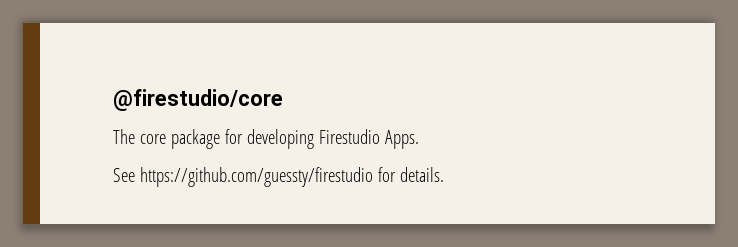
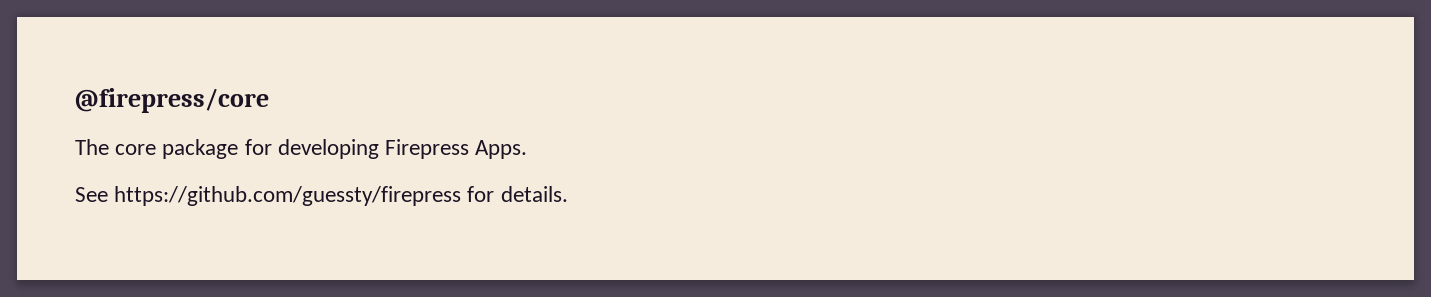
- @firestudio/core
+ @firepress/core
- The core package for developing Firestudio Apps.
+ The core package for developing Firepress Apps.
- See https://github.com/guessty/firestudio for details.
+ See https://github.com/guessty/firepress for details.

